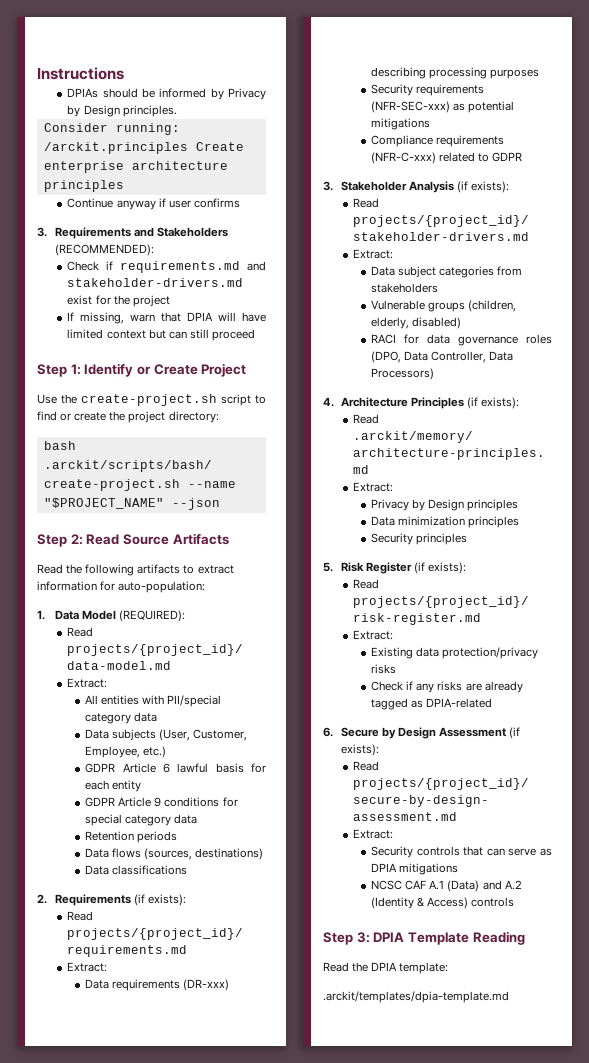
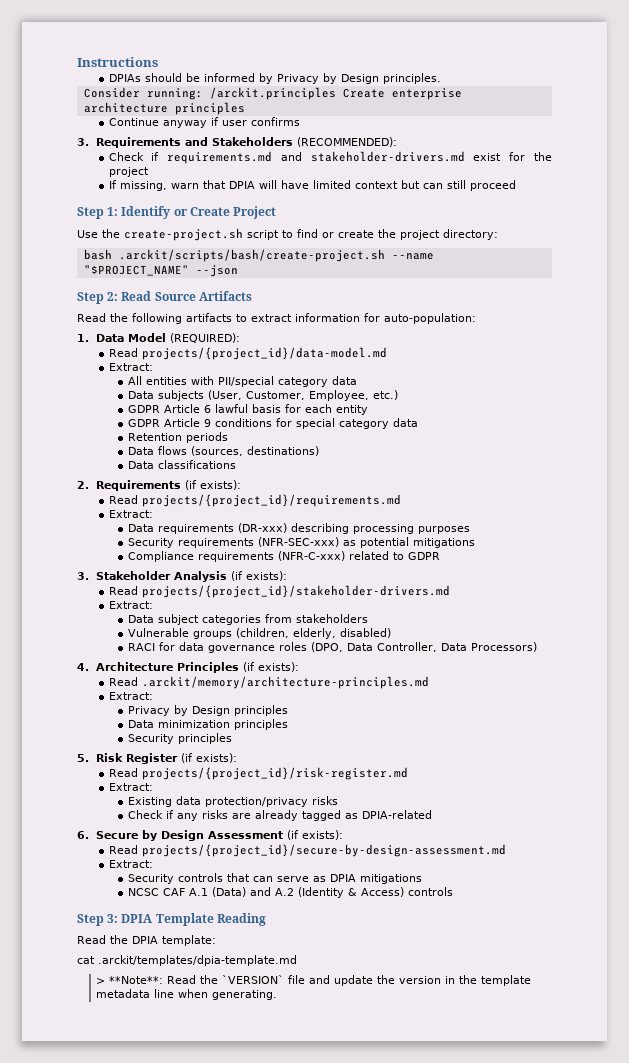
- .arckit/templates/dpia-template.md
+ cat .arckit/templates/dpia-template.md
+ > **Note**: Read the `VERSION` file and update the version in the template metadata line when generating.

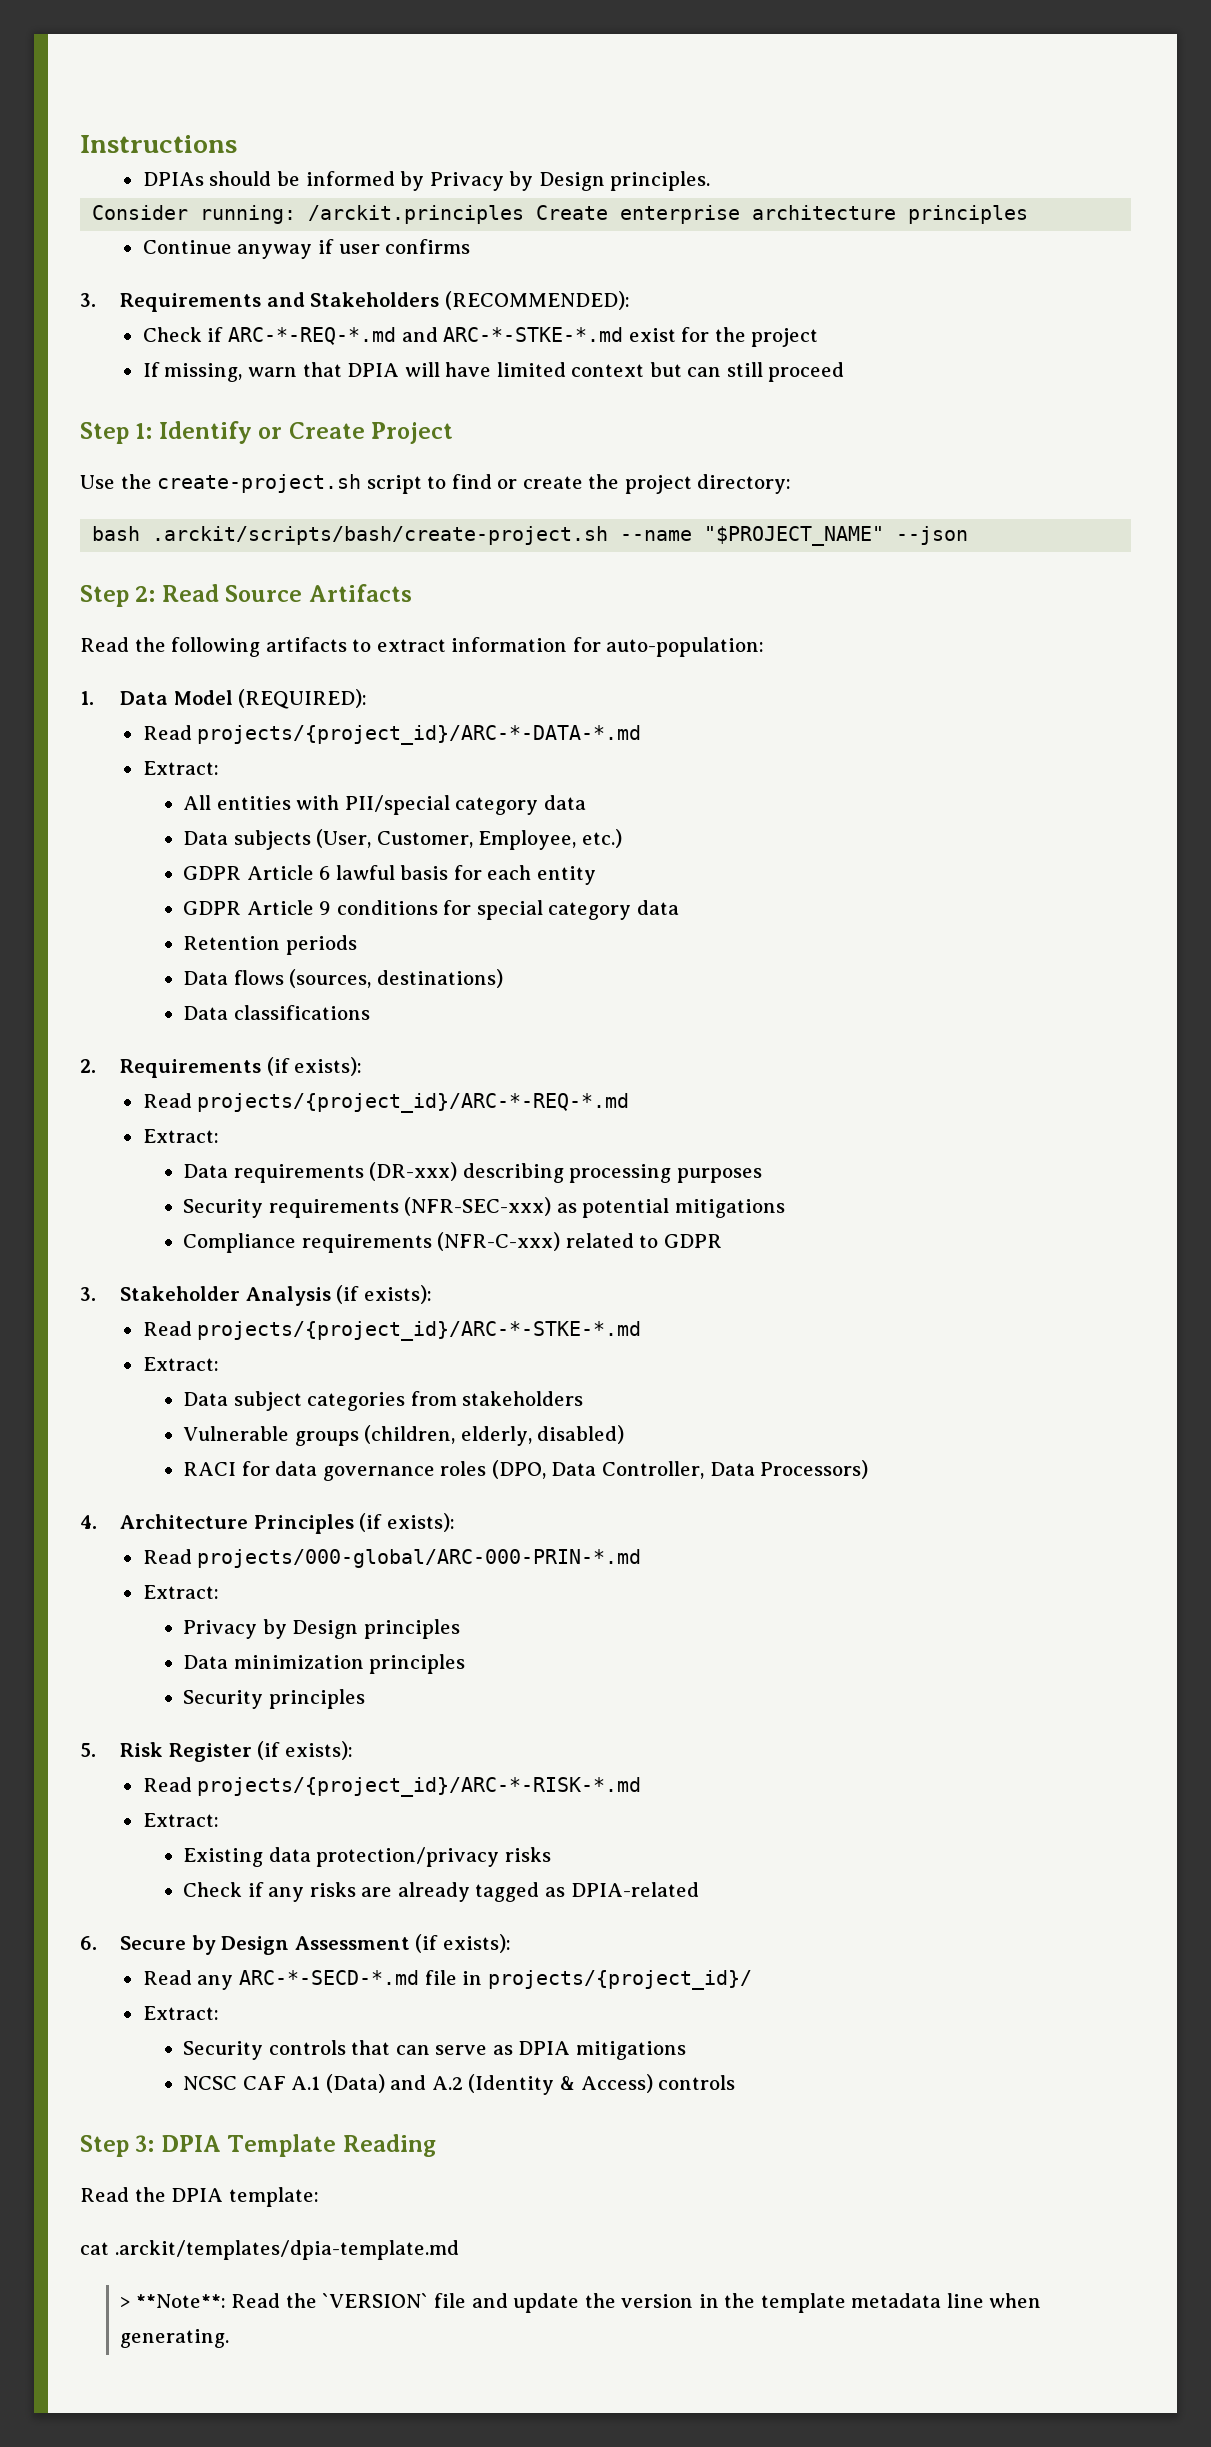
- Check if requirements.md and stakeholder-drivers.md exist for the project
+ Check if ARC-*-REQ-*.md and ARC-*-STKE-*.md exist for the project
- Read projects/{project_id}/data-model.md
+ Read projects/{project_id}/ARC-*-DATA-*.md
- Read projects/{project_id}/requirements.md
+ Read projects/{project_id}/ARC-*-REQ-*.md
- Read projects/{project_id}/stakeholder-drivers.md
+ Read projects/{project_id}/ARC-*-STKE-*.md
- Read .arckit/memory/architecture-principles.md
+ Read projects/000-global/ARC-000-PRIN-*.md
- Read projects/{project_id}/risk-register.md
+ Read projects/{project_id}/ARC-*-RISK-*.md
- Read projects/{project_id}/secure-by-design-assessment.md
+ Read any ARC-*-SECD-*.md file in projects/{project_id}/

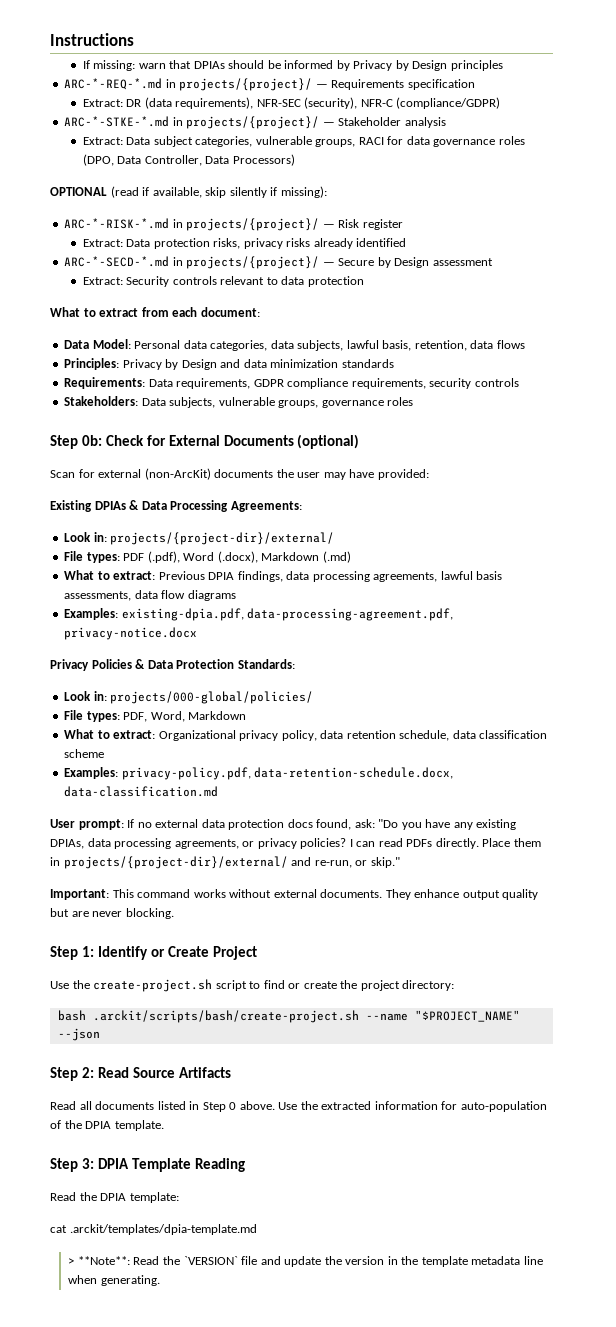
- DPIAs should be informed by Privacy by Design principles.
- Consider running: /arckit.principles Create enterprise architecture principles
- Continue anyway if user confirms
- 3. Requirements and Stakeholders (RECOMMENDED):
- Check if ARC-*-REQ-*.md and ARC-*-STKE-*.md exist for the project
- If missing, warn that DPIA will have limited context but can still proceed
+ If missing: warn that DPIAs should be informed by Privacy by Design principles
+ ARC-*-REQ-*.md in projects/{project}/ — Requirements specification
+ Extract: DR (data requirements), NFR-SEC (security), NFR-C (compliance/GDPR)
+ ARC-*-STKE-*.md in projects/{project}/ — Stakeholder analysis
+ Extract: Data subject categories, vulnerable groups, RACI for data governance roles (DPO, Data Controller, Data Processors)
+ OPTIONAL (read if available, skip silently if missing):
+ ARC-*-RISK-*.md in projects/{project}/ — Risk register
+ Extract: Data protection risks, privacy risks already identified
+ ARC-*-SECD-*.md in projects/{project}/ — Secure by Design assessment
+ Extract: Security controls relevant to data protection
+ What to extract from each document:
+ Data Model: Personal data categories, data subjects, lawful basis, retention, data flows
+ Principles: Privacy by Design and data minimization standards
+ Requirements: Data requirements, GDPR compliance requirements, security controls
+ Stakeholders: Data subjects, vulnerable groups, governance roles
+ Step 0b: Check for External Documents (optional)
+ Scan for external (non-ArcKit) documents the user may have provided:
+ Existing DPIAs & Data Processing Agreements:
+ Look in: projects/{project-dir}/external/
+ File types: PDF (.pdf), Word (.docx), Markdown (.md)
+ What to extract: Previous DPIA findings, data processing agreements, lawful basis assessments, data flow diagrams
+ Examples: existing-dpia.pdf, data-processing-agreement.pdf, privacy-notice.docx
+ Privacy Policies & Data Protection Standards:
+ Look in: projects/000-global/policies/
+ File types: PDF, Word, Markdown
+ What to extract: Organizational privacy policy, data retention schedule, data classification scheme
+ Examples: privacy-policy.pdf, data-retention-schedule.docx, data-classification.md
+ User prompt: If no external data protection docs found, ask: "Do you have any existing DPIAs, data processing agreements, or privacy policies? I can read PDFs directly. Place them in projects/{project-dir}/external/ and re-run, or skip."
+ Important: This command works without external documents. They enhance output quality but are never blocking.
- Read the following artifacts to extract information for auto-population:
- 1. Data Model (REQUIRED):
- Read projects/{project_id}/ARC-*-DATA-*.md
- Extract:
- All entities with PII/special category data
- Data subjects (User, Customer, Employee, etc.)
- GDPR Article 6 lawful basis for each entity
- GDPR Article 9 conditions for special category data
- Retention periods
- Data flows (sources, destinations)
- Data classifications
- 2. Requirements (if exists):
- Read projects/{project_id}/ARC-*-REQ-*.md
- Extract:
- Data requirements (DR-xxx) describing processing purposes
- Security requirements (NFR-SEC-xxx) as potential mitigations
- Compliance requirements (NFR-C-xxx) related to GDPR
- 3. Stakeholder Analysis (if exists):
- Read projects/{project_id}/ARC-*-STKE-*.md
- Extract:
- Data subject categories from stakeholders
- Vulnerable groups (children, elderly, disabled)
- RACI for data governance roles (DPO, Data Controller, Data Processors)
- 4. Architecture Principles (if exists):
- Read projects/000-global/ARC-000-PRIN-*.md
- Extract:
- Privacy by Design principles
- Data minimization principles
- Security principles
- 5. Risk Register (if exists):
- Read projects/{project_id}/ARC-*-RISK-*.md
- Extract:
- Existing data protection/privacy risks
- Check if any risks are already tagged as DPIA-related
- 6. Secure by Design Assessment (if exists):
- Read any ARC-*-SECD-*.md file in projects/{project_id}/
- Extract:
- Security controls that can serve as DPIA mitigations
- NCSC CAF A.1 (Data) and A.2 (Identity & Access) controls
+ Read all documents listed in Step 0 above. Use the extracted information for auto-population of the DPIA template.

